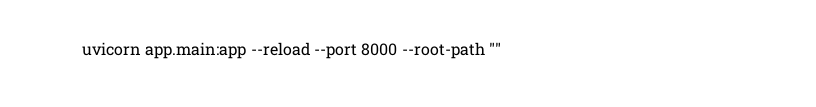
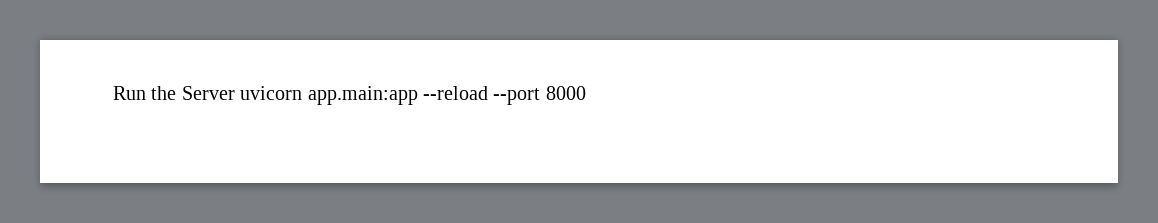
- uvicorn app.main:app --reload --port 8000 --root-path ""
+ Run the Server uvicorn app.main:app --reload --port 8000

